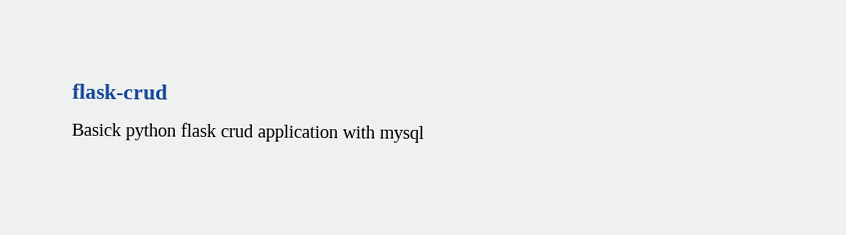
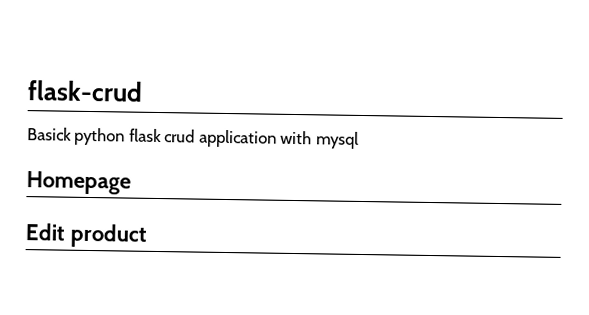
+ Homepage
+ Edit product

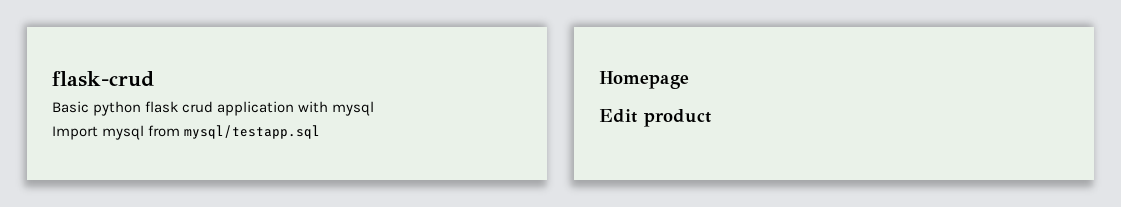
- Basick python flask crud application with mysql
+ Basic python flask crud application with mysql
+ Import mysql from mysql/testapp.sql

